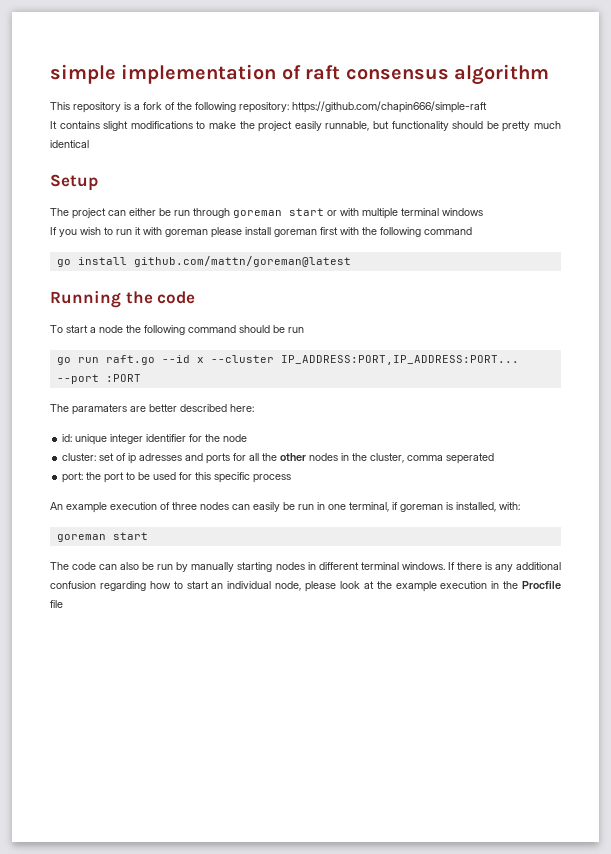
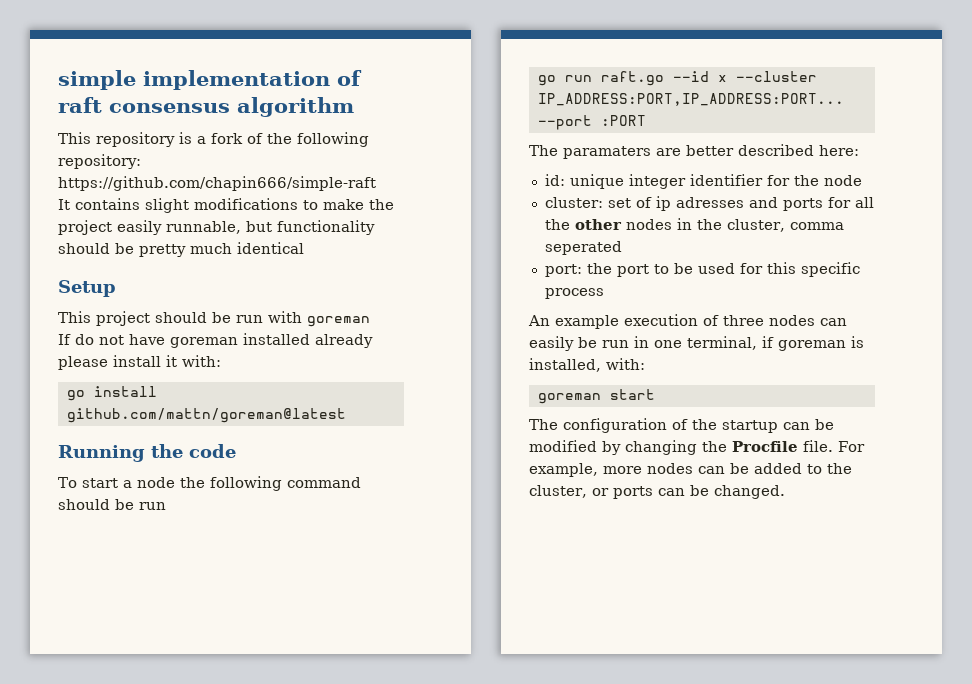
- The project can either be run through goreman start or with multiple terminal windows
- If you wish to run it with goreman please install goreman first with the following command
+ This project should be run with goreman
+ If do not have goreman installed already please install it with:
- The code can also be run by manually starting nodes in different terminal windows. If there is any additional confusion regarding how to start an individual node, please look at the example execution in the Procfile file
+ The configuration of the startup can be modified by changing the Procfile file. For example, more nodes can be added to the cluster, or ports can be changed.

